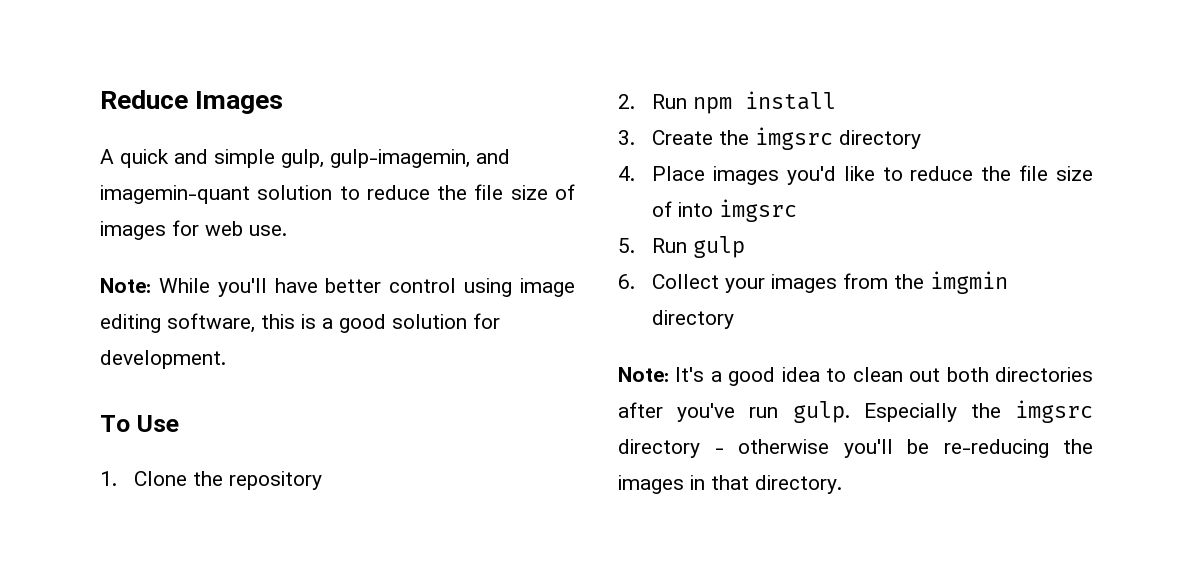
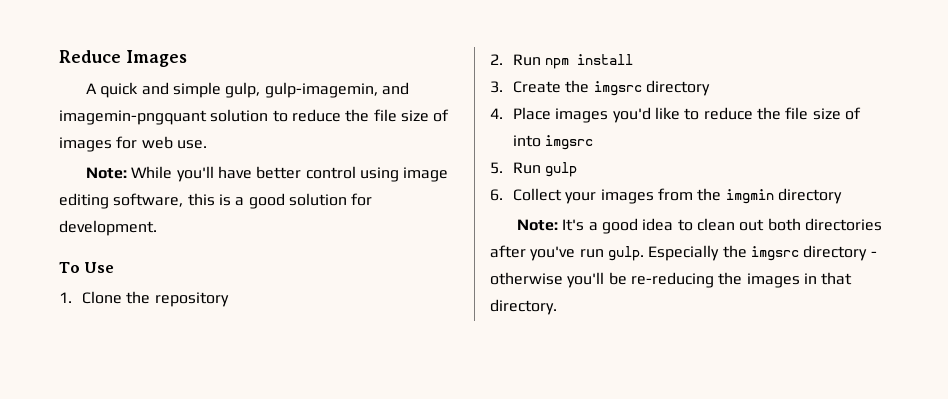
- A quick and simple gulp, gulp-imagemin, and imagemin-quant solution to reduce the file size of images for web use.
+ A quick and simple gulp, gulp-imagemin, and imagemin-pngquant solution to reduce the file size of images for web use.

